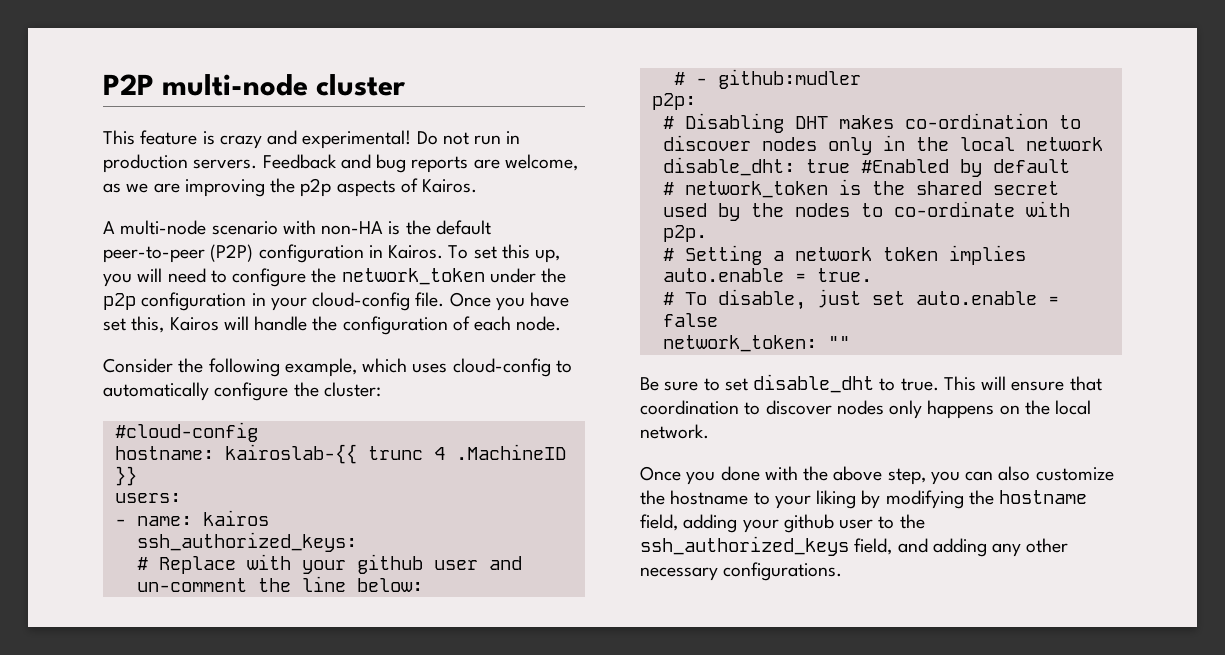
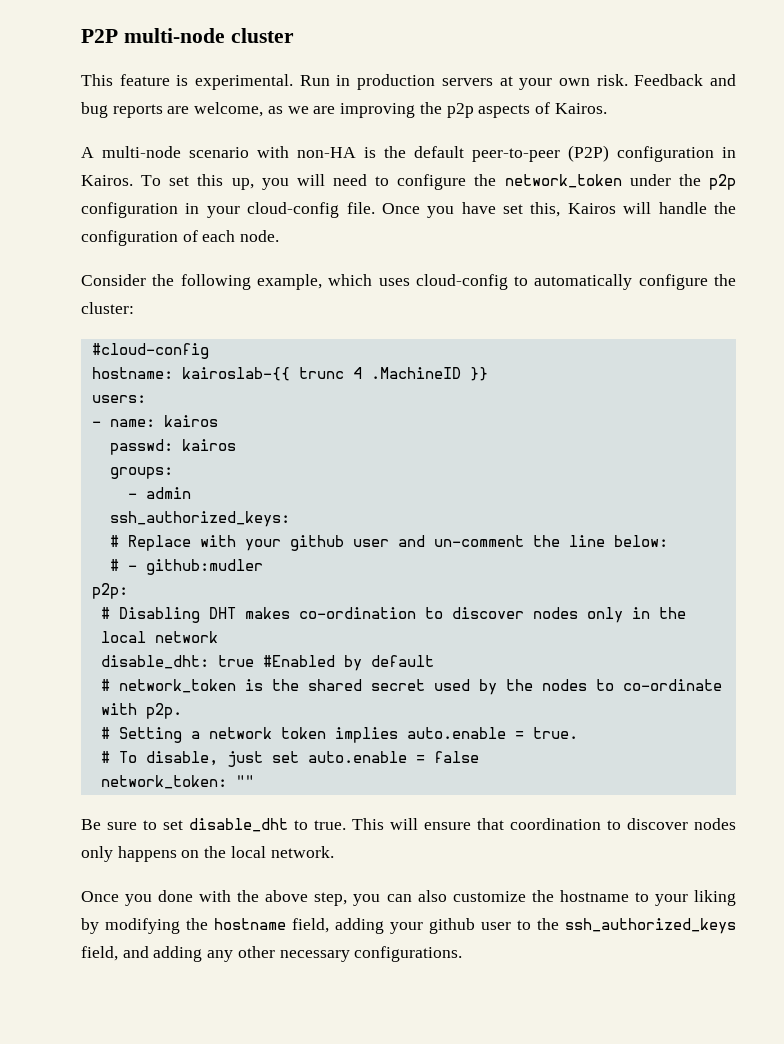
- This feature is crazy and experimental! Do not run in production servers.
+ This feature is experimental. Run in production servers at your own risk.
+ passwd: kairos
+ groups:
+ - admin

